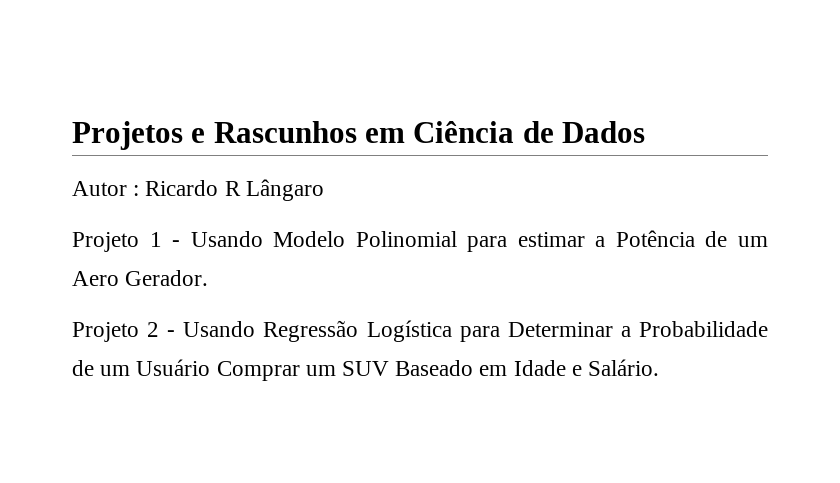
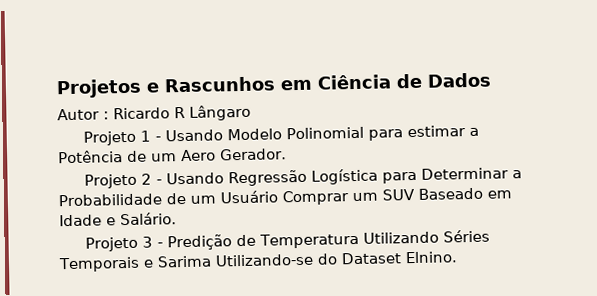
+ Projeto 3 - Predição de Temperatura Utilizando Séries Temporais e Sarima Utilizando-se do Dataset Elnino.

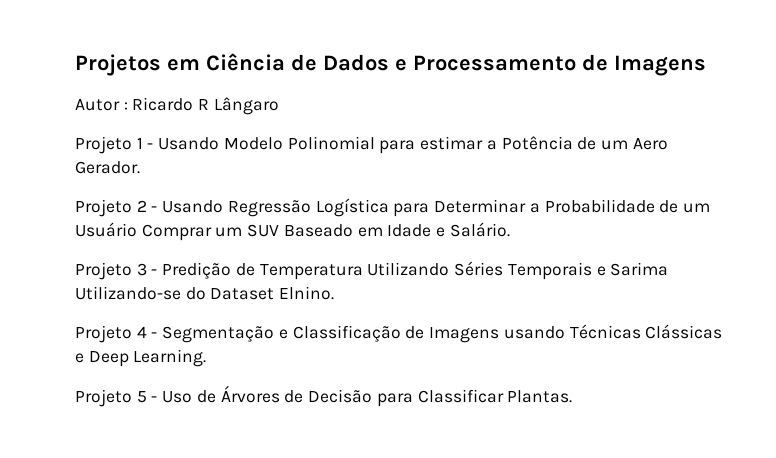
- Projetos e Rascunhos em Ciência de Dados
+ Projetos em Ciência de Dados e Processamento de Imagens
+ Projeto 4 - Segmentação e Classificação de Imagens usando Técnicas Clássicas e Deep Learning.
+ Projeto 5 - Uso de Árvores de Decisão para Classificar Plantas.

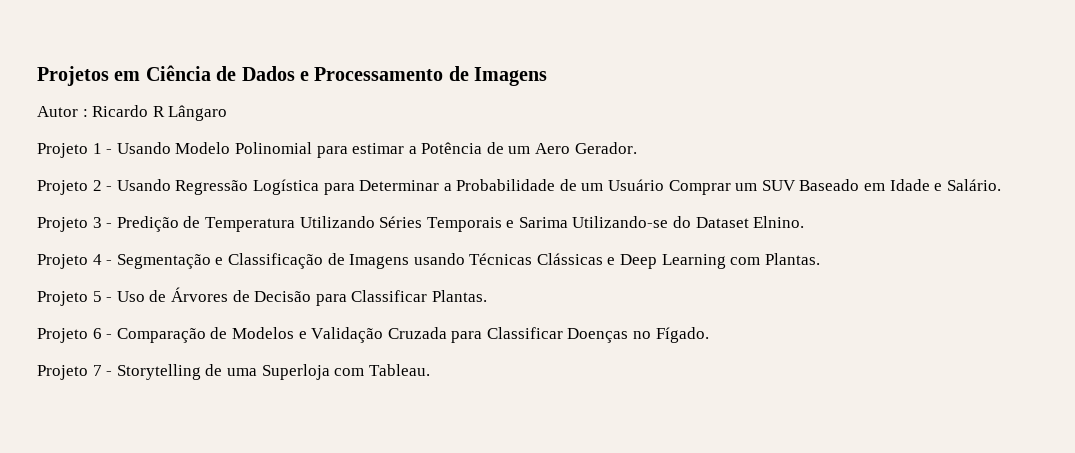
- Projeto 4 - Segmentação e Classificação de Imagens usando Técnicas Clássicas e Deep Learning.
+ Projeto 4 - Segmentação e Classificação de Imagens usando Técnicas Clássicas e Deep Learning com Plantas.
+ Projeto 6 - Comparação de Modelos e Validação Cruzada para Classificar Doenças no Fígado.
+ Projeto 7 - Storytelling de uma Superloja com Tableau.

